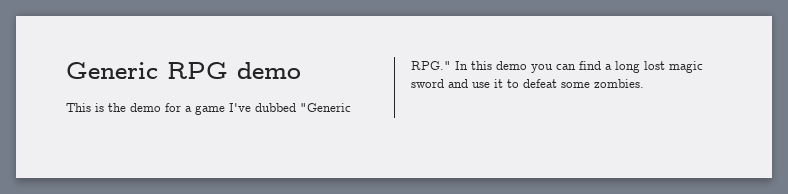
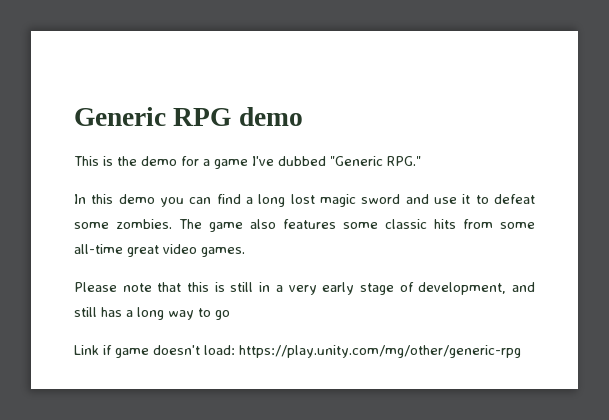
- This is the demo for a game I've dubbed "Generic RPG." In this demo you can find a long lost magic sword and use it to defeat some zombies.
+ This is the demo for a game I've dubbed "Generic RPG."
+ In this demo you can find a long lost magic sword and use it to defeat some zombies.
+ The game also features some classic hits from some all-time great video games.
+ Please note that this is still in a very early stage of development, and still has a long way to go
+ Link if game doesn't load: https://play.unity.com/mg/other/generic-rpg

